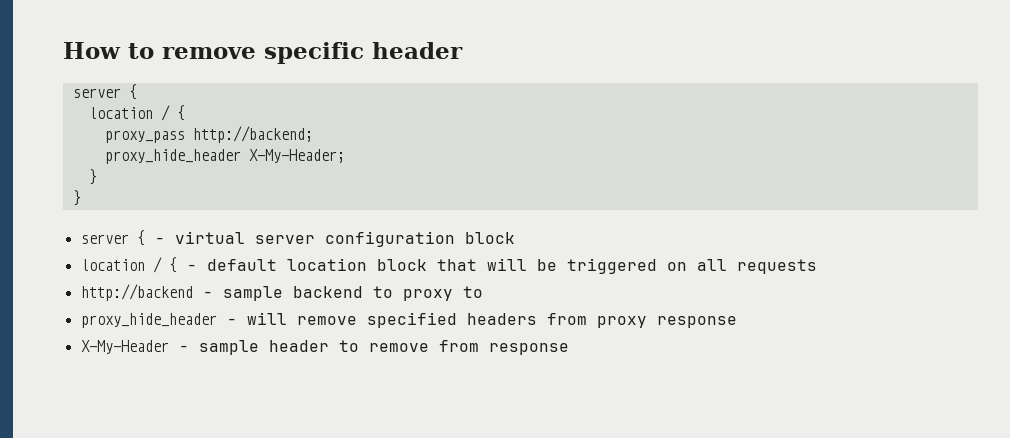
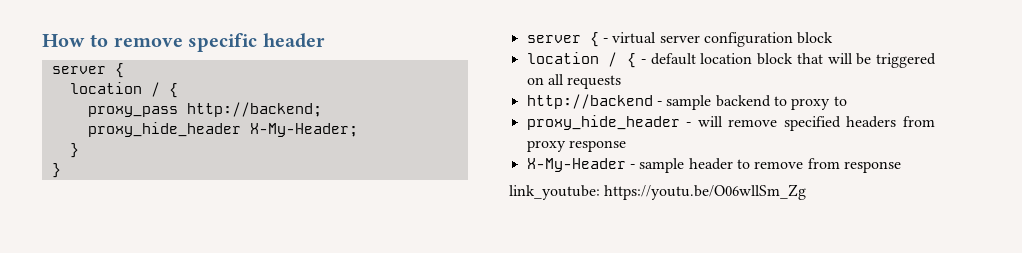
+ link_youtube: https://youtu.be/O06wllSm_Zg

